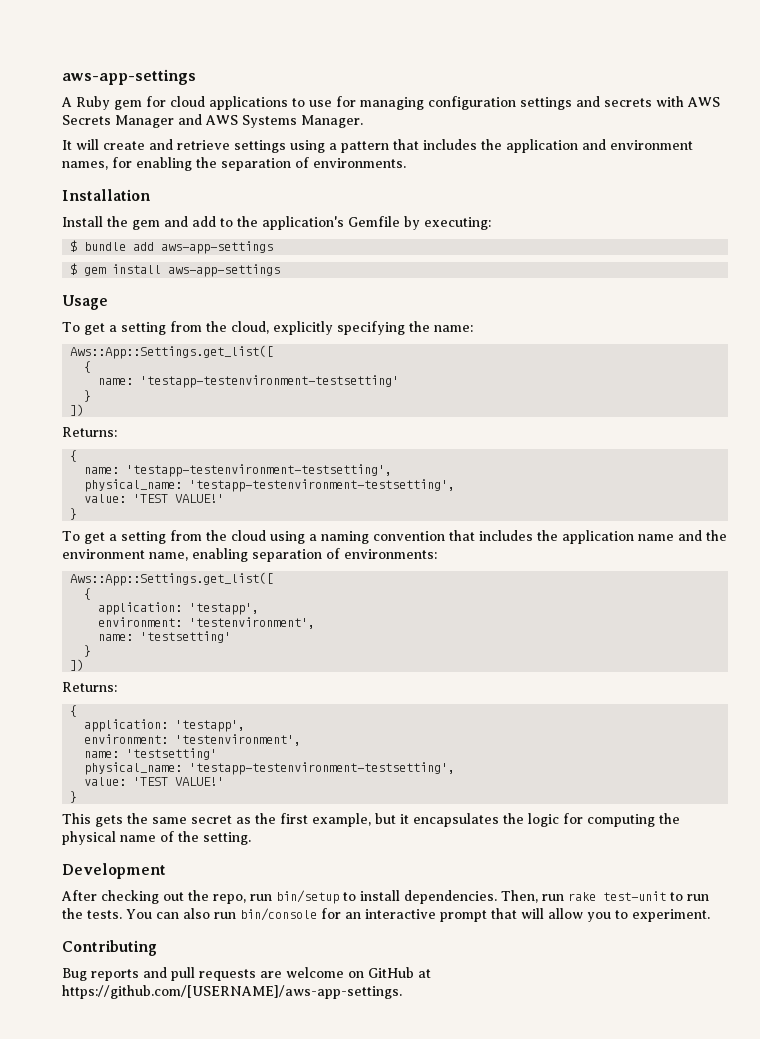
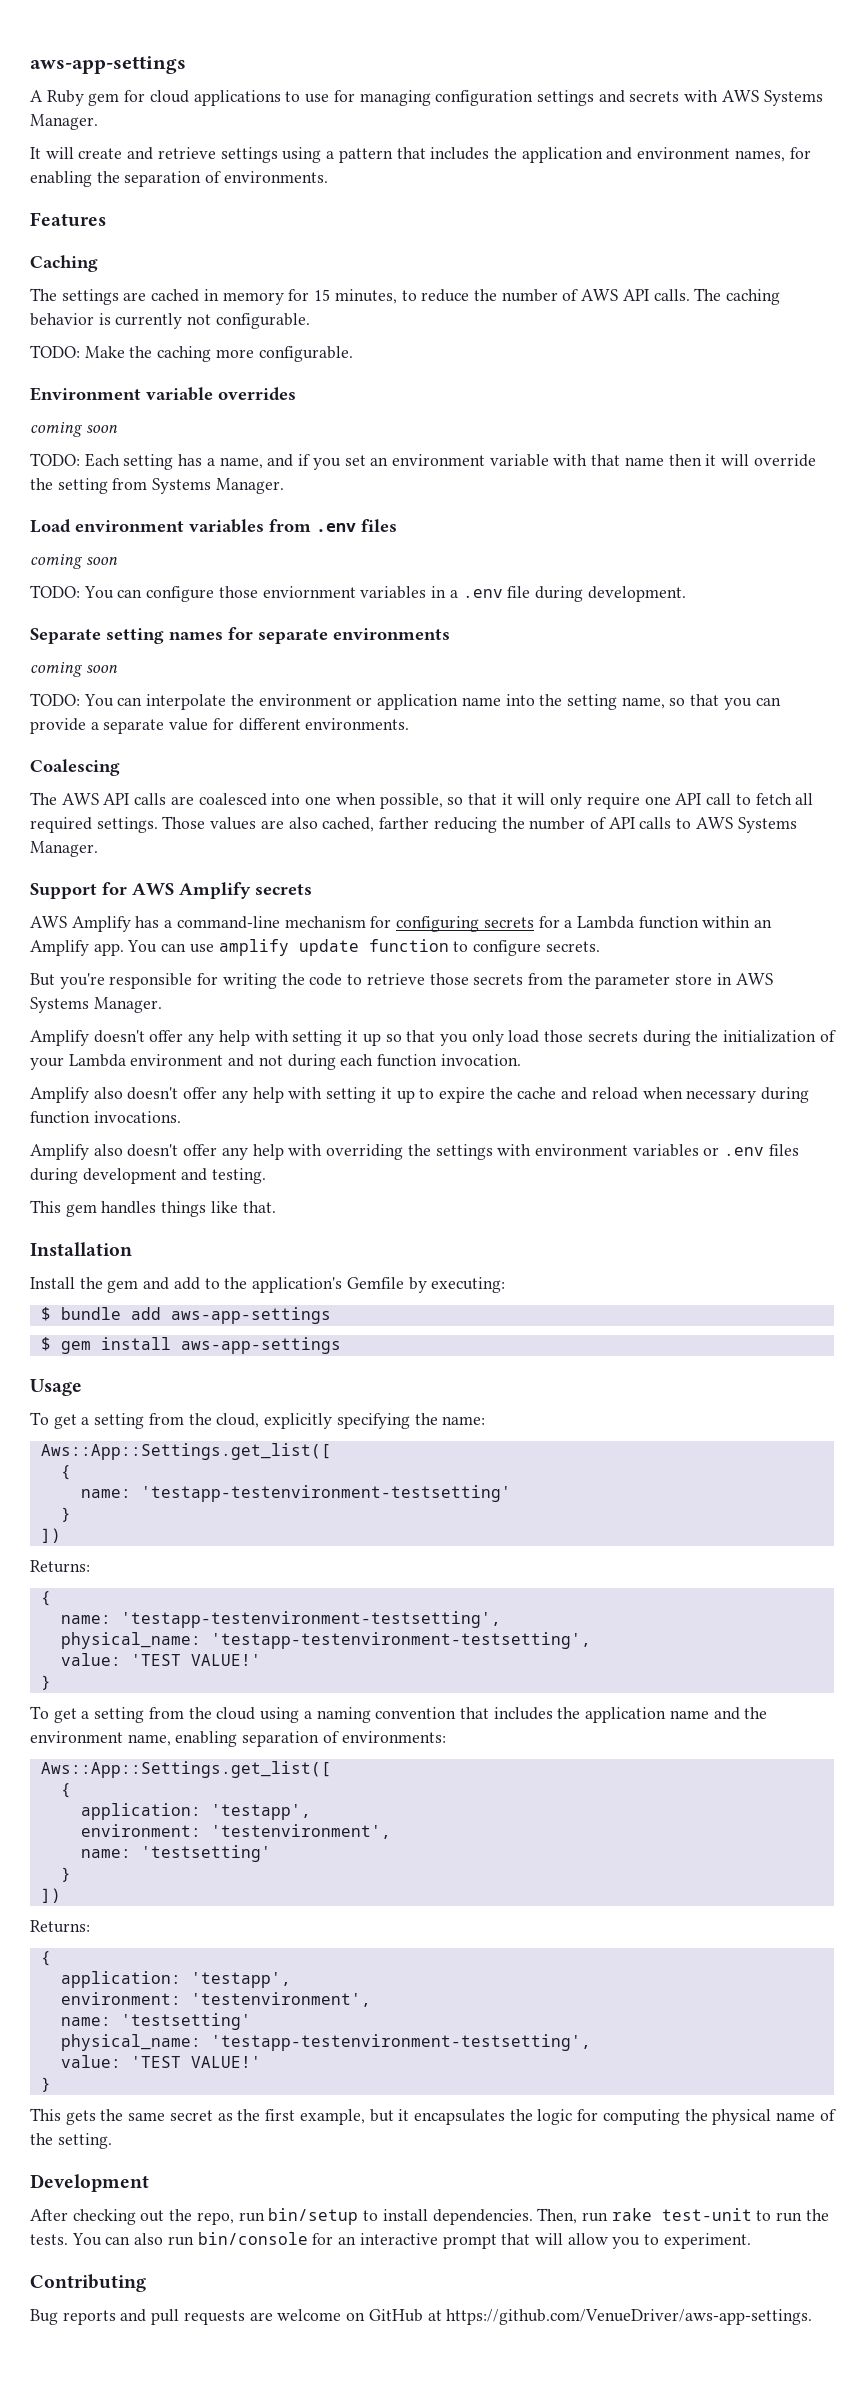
- A Ruby gem for cloud applications to use for managing configuration settings and secrets with AWS Secrets Manager and AWS Systems Manager.
+ A Ruby gem for cloud applications to use for managing configuration settings and secrets with AWS Systems Manager.
+ Features
+ Caching
+ The settings are cached in memory for 15 minutes, to reduce the number of AWS API calls. The caching behavior is currently not configurable.
+ TODO: Make the caching more configurable.
+ Environment variable overrides
+ coming soon
+ TODO: Each setting has a name, and if you set an environment variable with that name then it will override the setting from Systems Manager.
+ Load environment variables from .env files
+ coming soon
+ TODO: You can configure those enviornment variables in a .env file during development.
+ Separate setting names for separate environments
+ coming soon
+ TODO: You can interpolate the environment or application name into the setting name, so that you can provide a separate value for different environments.
+ Coalescing
+ The AWS API calls are coalesced into one when possible, so that it will only require one API call to fetch all required settings. Those values are also cached, farther reducing the number of API calls to AWS Systems Manager.
+ Support for AWS Amplify secrets
+ AWS Amplify has a command-line mechanism for configuring secrets for a Lambda function within an Amplify app. You can use amplify update function to configure secrets.
+ But you're responsible for writing the code to retrieve those secrets from the parameter store in AWS Systems Manager.
+ Amplify doesn't offer any help with setting it up so that you only load those secrets during the initialization of your Lambda environment and not during each function invocation.
+ Amplify also doesn't offer any help with setting it up to expire the cache and reload when necessary during function invocations.
+ Amplify also doesn't offer any help with overriding the settings with environment variables or .env files during development and testing.
+ This gem handles things like that.
- Bug reports and pull requests are welcome on GitHub at https://github.com/[USERNAME]/aws-app-settings.
+ Bug reports and pull requests are welcome on GitHub at https://github.com/VenueDriver/aws-app-settings.

